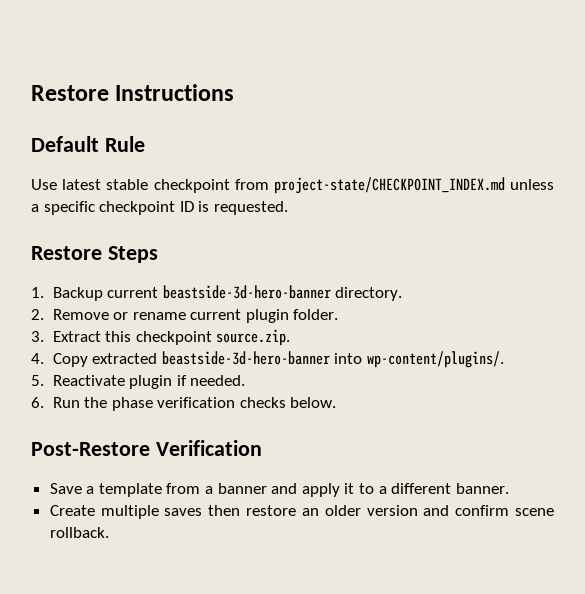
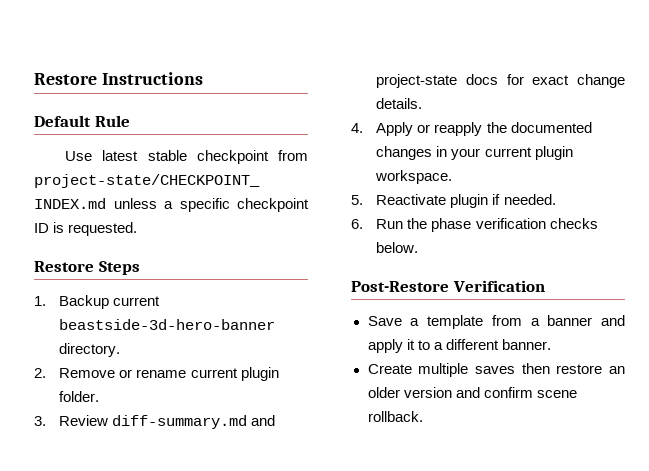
- 3. Extract this checkpoint source.zip.
- 4. Copy extracted beastside-3d-hero-banner into wp-content/plugins/.
+ 3. Review diff-summary.md and project-state docs for exact change details.
+ 4. Apply or reapply the documented changes in your current plugin workspace.

